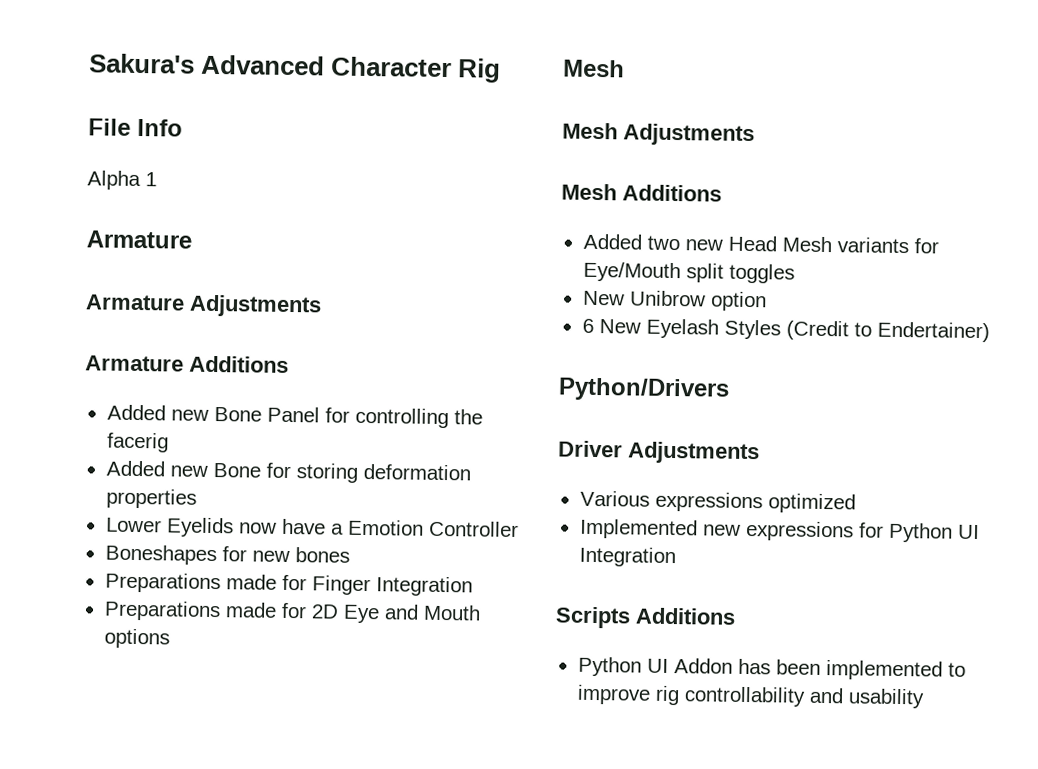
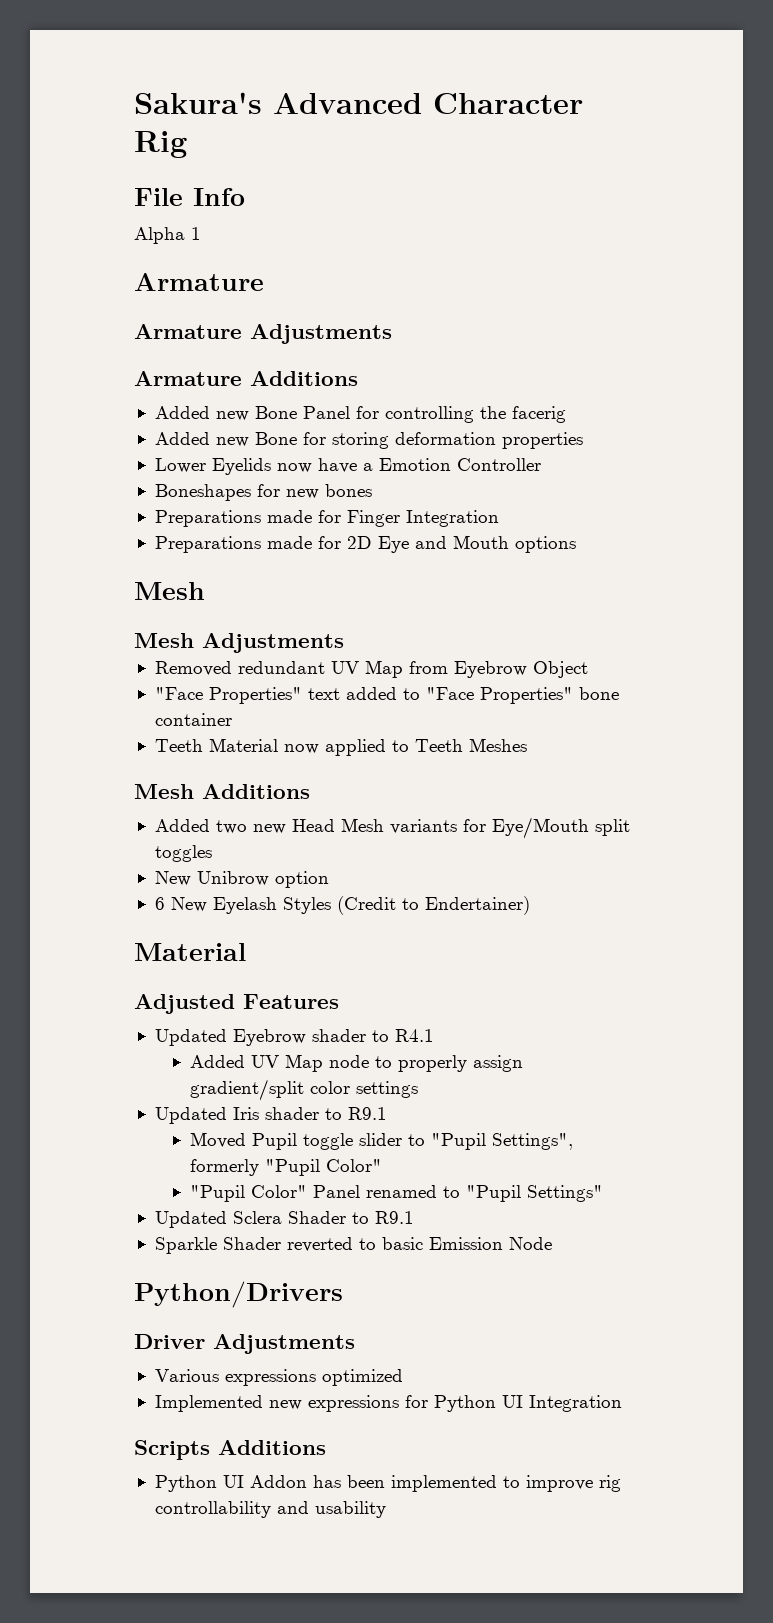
+ Removed redundant UV Map from Eyebrow Object
+ "Face Properties" text added to "Face Properties" bone container
+ Teeth Material now applied to Teeth Meshes
  6 New Eyelash Styles (Credit to Endertainer)
+ Material
+ Adjusted Features
+ Updated Eyebrow shader to R4.1
+ Added UV Map node to properly assign gradient/split color settings
+ Updated Iris shader to R9.1
+ Moved Pupil toggle slider to "Pupil Settings", formerly "Pupil Color"
+ "Pupil Color" Panel renamed to "Pupil Settings"
+ Updated Sclera Shader to R9.1
+ Sparkle Shader reverted to basic Emission Node

